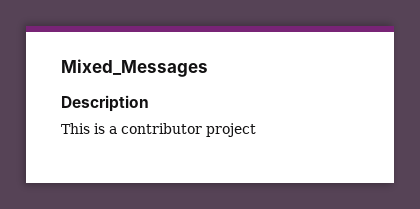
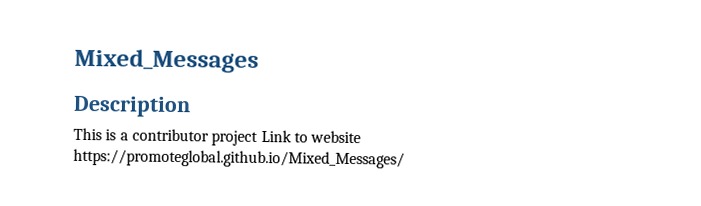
- This is a contributor project
+ This is a contributor project Link to website https://promoteglobal.github.io/Mixed_Messages/

